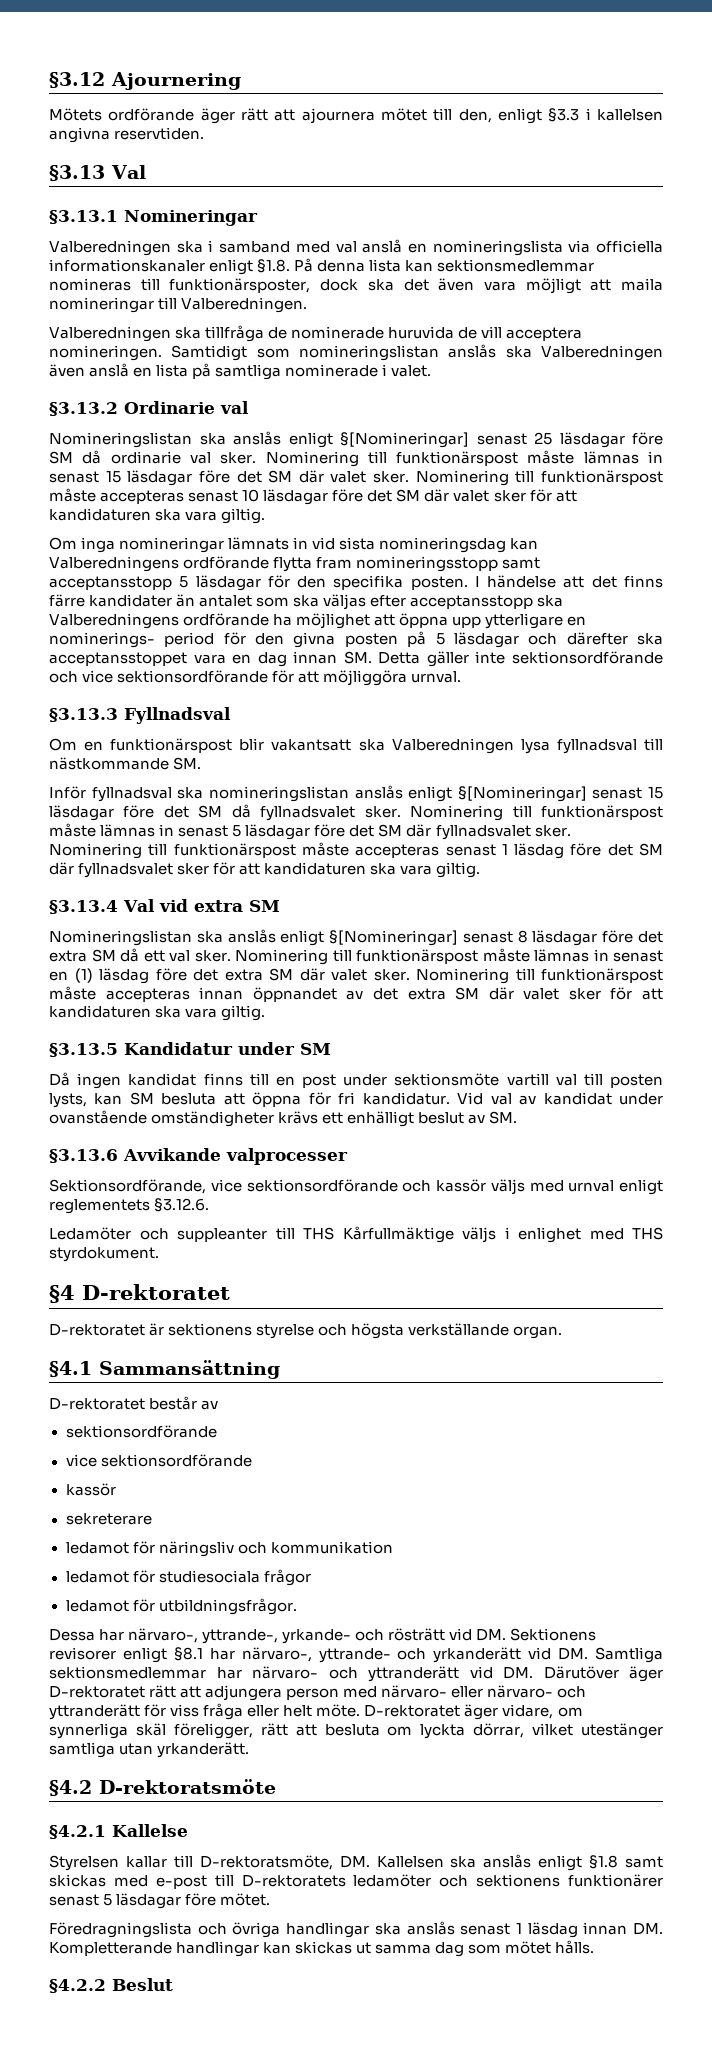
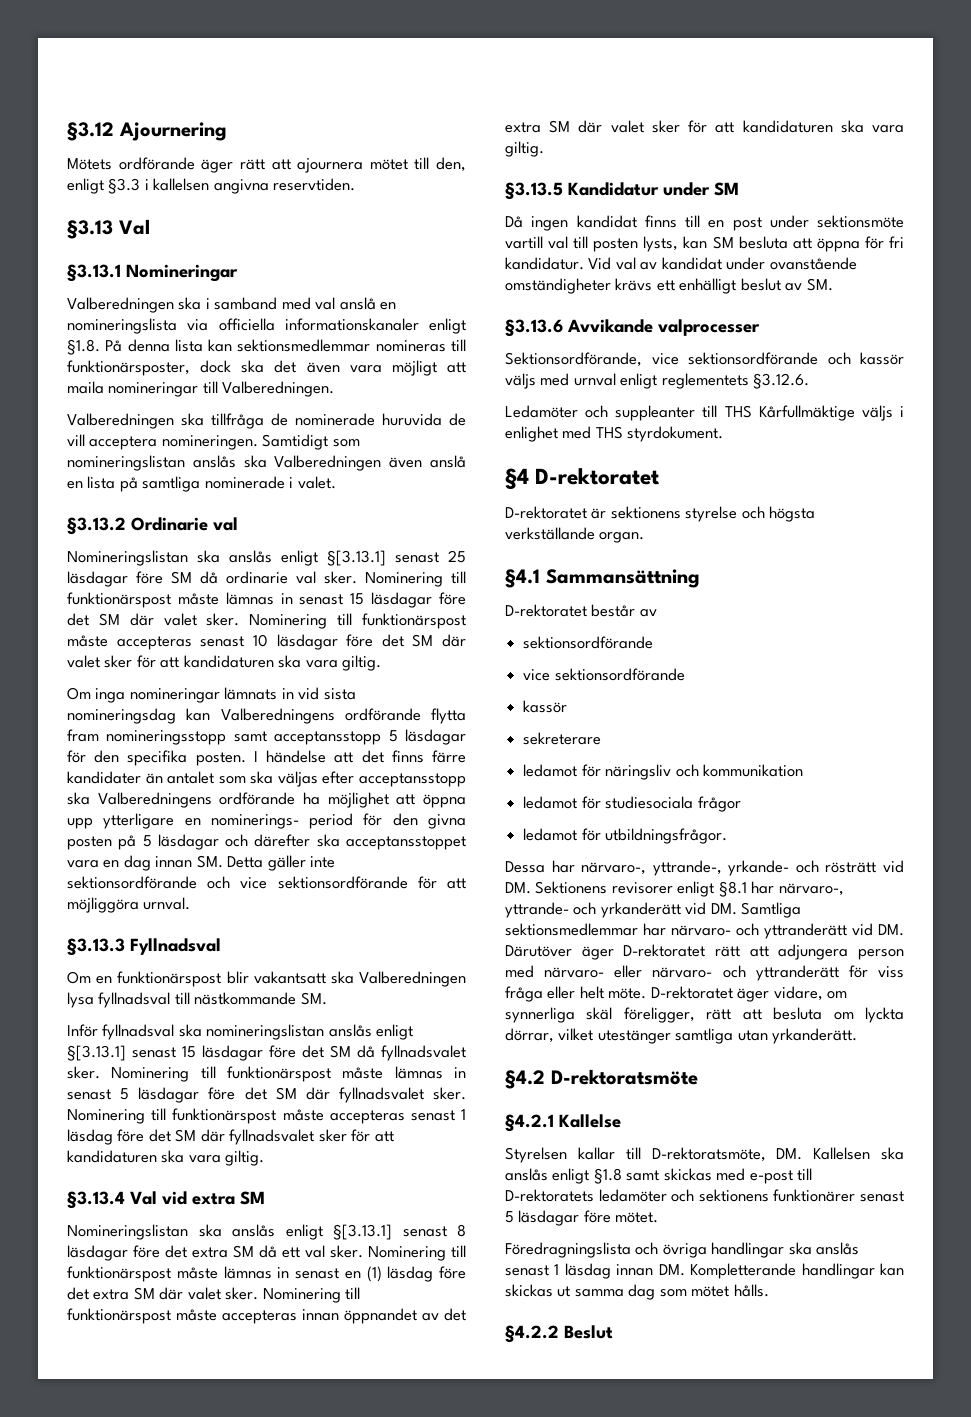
- Nomineringslistan ska anslås enligt §[Nomineringar] senast 25 läsdagar före SM då ordinarie val sker.
+ Nomineringslistan ska anslås enligt §[3.13.1] senast 25 läsdagar före SM då ordinarie val sker.
- Inför fyllnadsval ska nomineringslistan anslås enligt §[Nomineringar] senast 15 läsdagar före det SM då fyllnadsvalet sker.
+ Inför fyllnadsval ska nomineringslistan anslås enligt §[3.13.1] senast 15 läsdagar före det SM då fyllnadsvalet sker.
- Nomineringslistan ska anslås enligt §[Nomineringar] senast 8 läsdagar före det extra SM då ett val sker.
+ Nomineringslistan ska anslås enligt §[3.13.1] senast 8 läsdagar före det extra SM då ett val sker.

